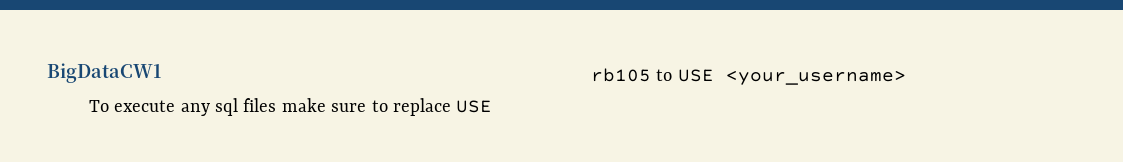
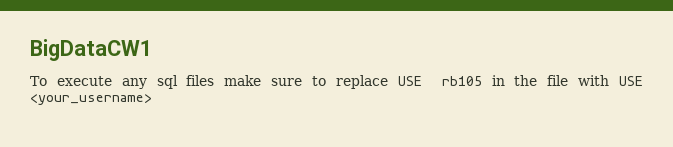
- To execute any sql files make sure to replace USE rb105 to USE <your_username>
+ To execute any sql files make sure to replace USE rb105 in the file with USE <your_username>

